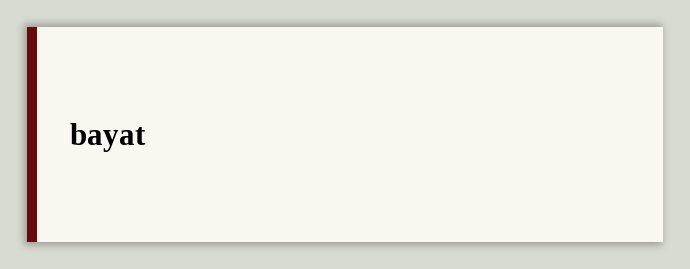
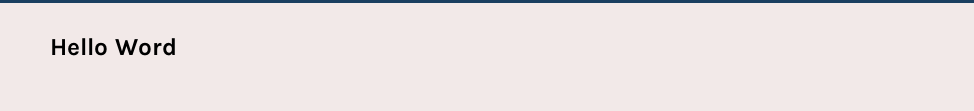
- bayat
+ Hello Word

